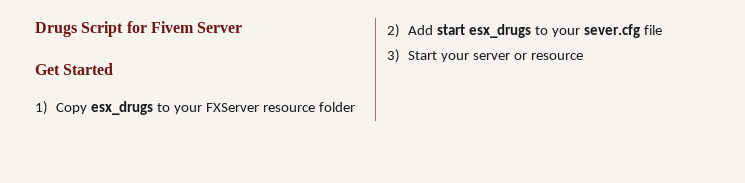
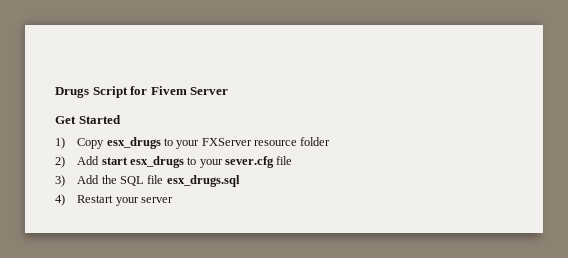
- 3) Start your server or resource
+ 3) Add the SQL file esx_drugs.sql
+ 4) Restart your server

